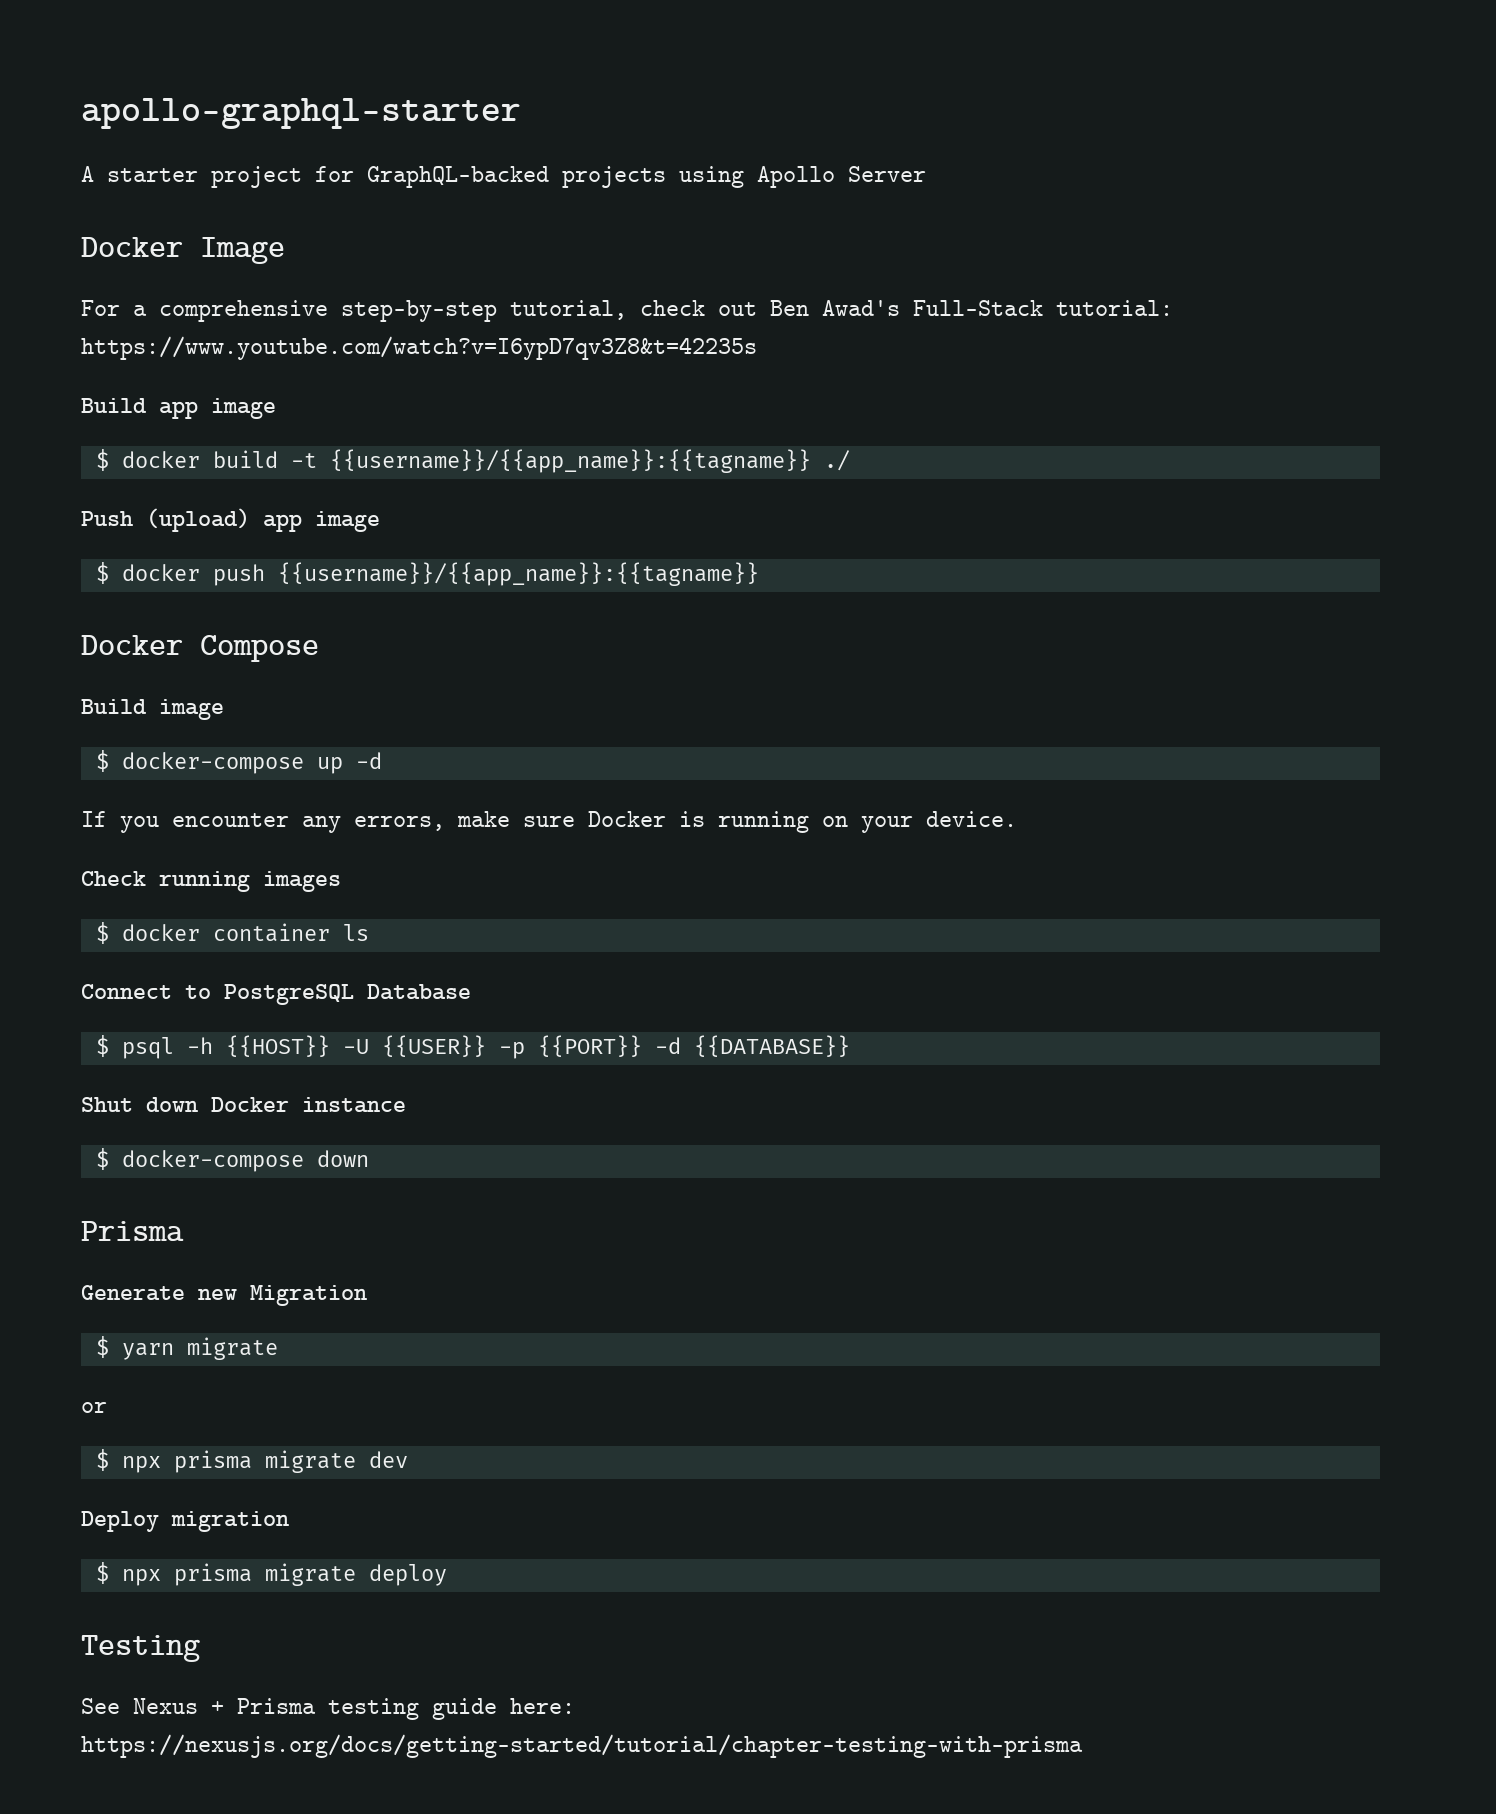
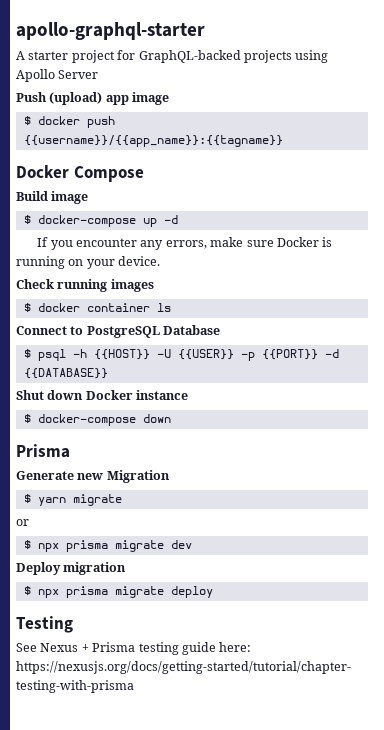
- Docker Image
- For a comprehensive step-by-step tutorial, check out Ben Awad's Full-Stack tutorial: https://www.youtube.com/watch?v=I6ypD7qv3Z8&t=42235s
- Build app image
- $ docker build -t {{username}}/{{app_name}}:{{tagname}} ./

